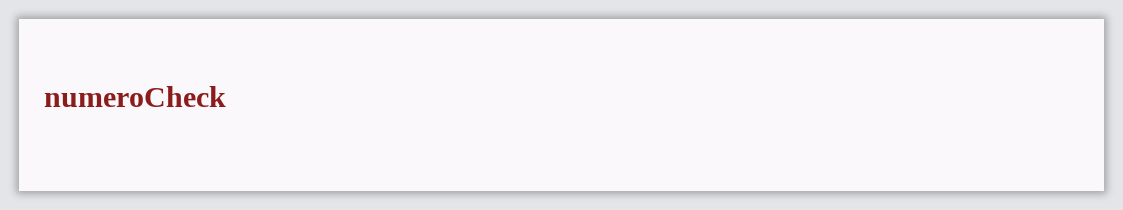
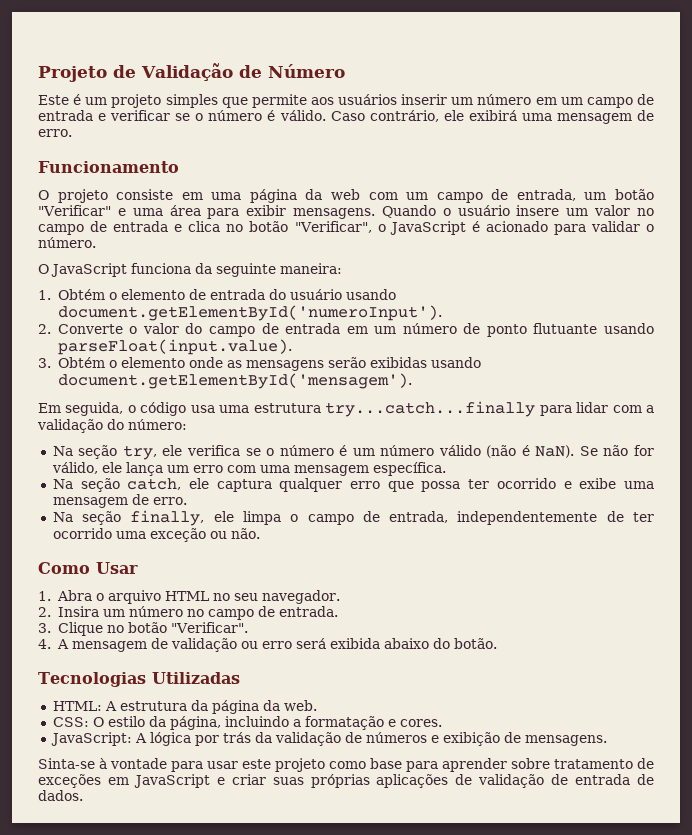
- numeroCheck
+ Projeto de Validação de Número
+ Este é um projeto simples que permite aos usuários inserir um número em um campo de entrada e verificar se o número é válido. Caso contrário, ele exibirá uma mensagem de erro.
+ Funcionamento
+ O projeto consiste em uma página da web com um campo de entrada, um botão "Verificar" e uma área para exibir mensagens. Quando o usuário insere um valor no campo de entrada e clica no botão "Verificar", o JavaScript é acionado para validar o número.
+ O JavaScript funciona da seguinte maneira:
+ 1. Obtém o elemento de entrada do usuário usando document.getElementById('numeroInput').
+ 2. Converte o valor do campo de entrada em um número de ponto flutuante usando parseFloat(input.value).
+ 3. Obtém o elemento onde as mensagens serão exibidas usando document.getElementById('mensagem').
+ Em seguida, o código usa uma estrutura try...catch...finally para lidar com a validação do número:
+ Na seção try, ele verifica se o número é um número válido (não é NaN). Se não for válido, ele lança um erro com uma mensagem específica.
+ Na seção catch, ele captura qualquer erro que possa ter ocorrido e exibe uma mensagem de erro.
+ Na seção finally, ele limpa o campo de entrada, independentemente de ter ocorrido uma exceção ou não.
+ Como Usar
+ 1. Abra o arquivo HTML no seu navegador.
+ 2. Insira um número no campo de entrada.
+ 3. Clique no botão "Verificar".
+ 4. A mensagem de validação ou erro será exibida abaixo do botão.
+ Tecnologias Utilizadas
+ HTML: A estrutura da página da web.
+ CSS: O estilo da página, incluindo a formatação e cores.
+ JavaScript: A lógica por trás da validação de números e exibição de mensagens.
+ Sinta-se à vontade para usar este projeto como base para aprender sobre tratamento de exceções em JavaScript e criar suas próprias aplicações de validação de entrada de dados.

